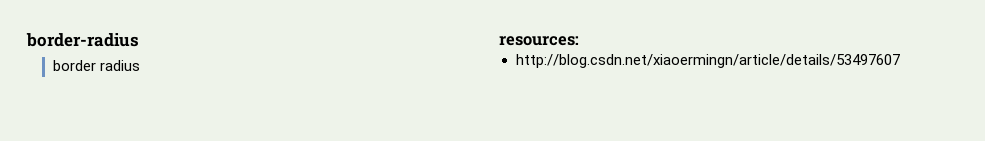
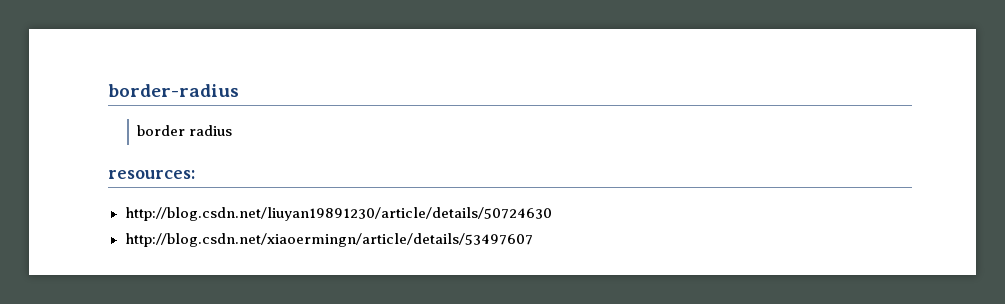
+ http://blog.csdn.net/liuyan19891230/article/details/50724630

